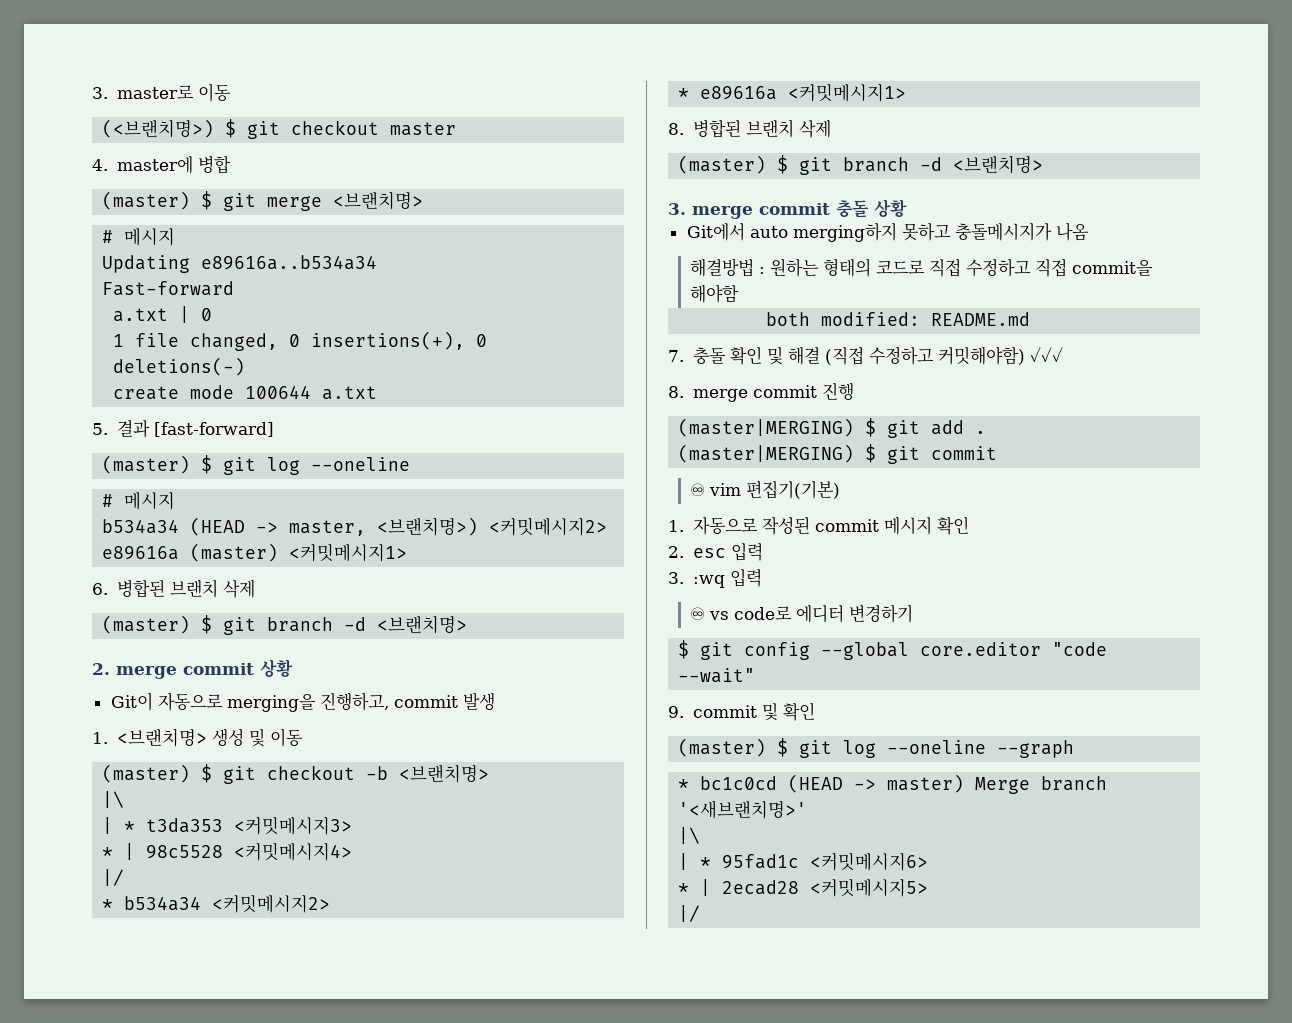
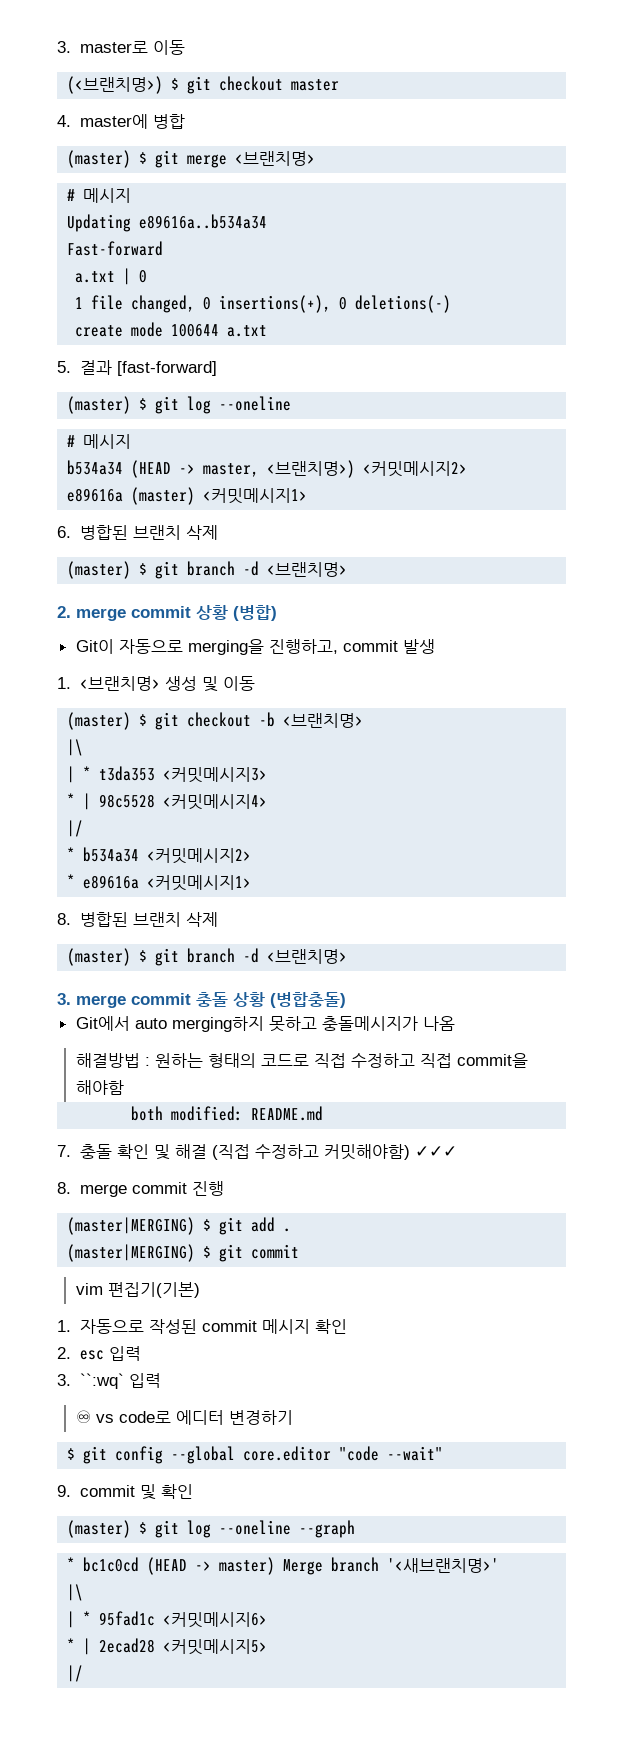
- 2. merge commit 상황
+ 2. merge commit 상황 (병합)
- 3. merge commit 충돌 상황
+ 3. merge commit 충돌 상황 (병합충돌)
- ♾ vim 편집기(기본)
+ vim 편집기(기본)
- 3. :wq 입력
+ 3. ``:wq` 입력

